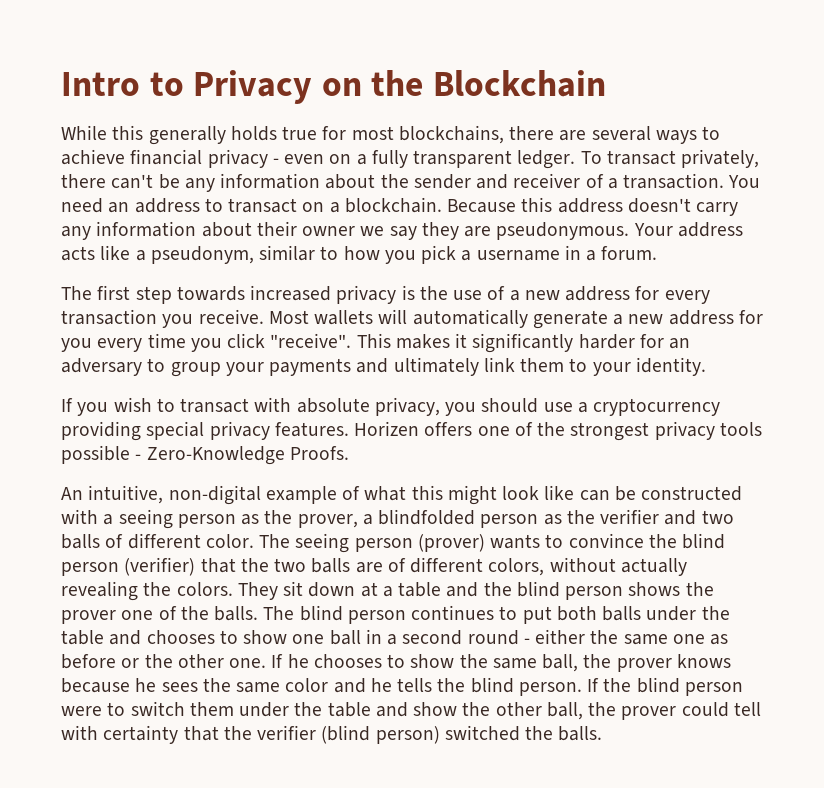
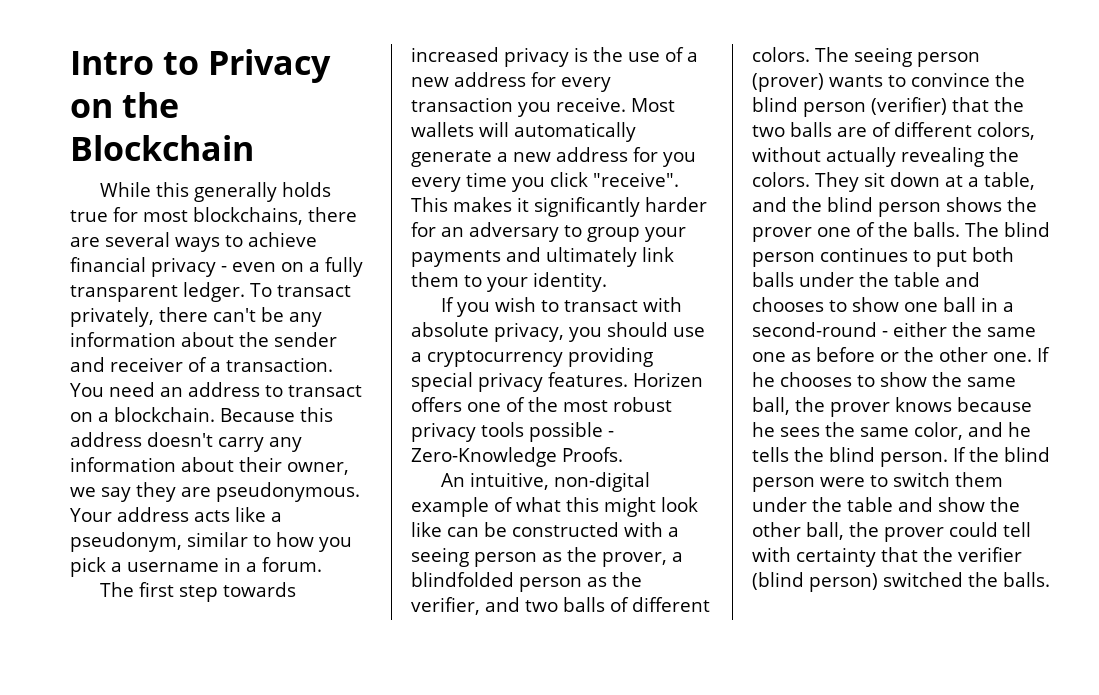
- Because this address doesn't carry any information about their owner we say they are pseudonymous.
+ Because this address doesn't carry any information about their owner, we say they are pseudonymous.
- Horizen offers one of the strongest privacy tools possible - Zero-Knowledge Proofs.
+ Horizen offers one of the most robust privacy tools possible - Zero-Knowledge Proofs.
- An intuitive, non-digital example of what this might look like can be constructed with a seeing person as the prover, a blindfolded person as the verifier and two balls of different color.
+ An intuitive, non-digital example of what this might look like can be constructed with a seeing person as the prover, a blindfolded person as the verifier, and two balls of different colors.
- They sit down at a table and the blind person shows the prover one of the balls.
+ They sit down at a table, and the blind person shows the prover one of the balls.
- The blind person continues to put both balls under the table and chooses to show one ball in a second round - either the same one as before or the other one.
+ The blind person continues to put both balls under the table and chooses to show one ball in a second-round - either the same one as before or the other one.
- If he chooses to show the same ball, the prover knows because he sees the same color and he tells the blind person.
+ If he chooses to show the same ball, the prover knows because he sees the same color, and he tells the blind person.

